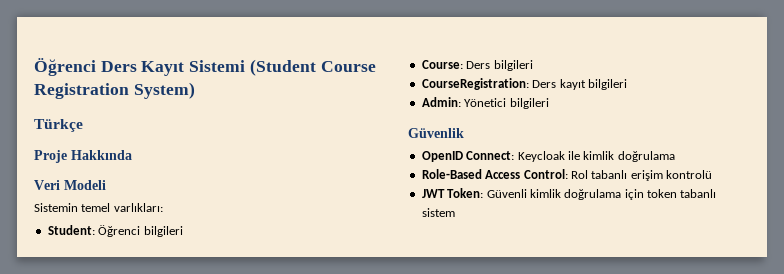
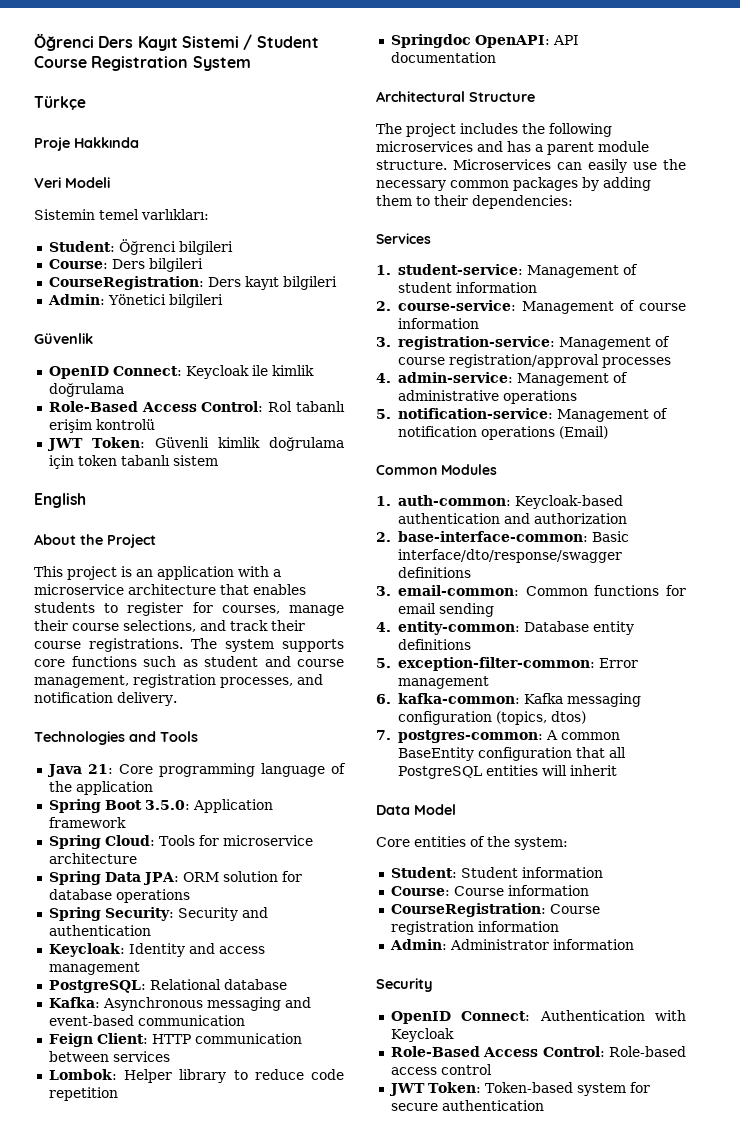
- Öğrenci Ders Kayıt Sistemi (Student Course Registration System)
+ Öğrenci Ders Kayıt Sistemi / Student Course Registration System
+ English
+ About the Project
+ This project is an application with a microservice architecture that enables students to register for courses, manage their course selections, and track their course registrations. The system supports core functions such as student and course management, registration processes, and notification delivery.
+ Technologies and Tools
+ Java 21: Core programming language of the application
+ Spring Boot 3.5.0: Application framework
+ Spring Cloud: Tools for microservice architecture
+ Spring Data JPA: ORM solution for database operations
+ Spring Security: Security and authentication
+ Keycloak: Identity and access management
+ PostgreSQL: Relational database
+ Kafka: Asynchronous messaging and event-based communication
+ Feign Client: HTTP communication between services
+ Lombok: Helper library to reduce code repetition
+ Springdoc OpenAPI: API documentation
+ Architectural Structure
+ The project includes the following microservices and has a parent module structure. Microservices can easily use the necessary common packages by adding them to their dependencies:
+ Services
+ 1. student-service: Management of student information
+ 2. course-service: Management of course information
+ 3. registration-service: Management of course registration/approval processes
+ 4. admin-service: Management of administrative operations
+ 5. notification-service: Management of notification operations (Email)
+ Common Modules
+ 1. auth-common: Keycloak-based authentication and authorization
+ 2. base-interface-common: Basic interface/dto/response/swagger definitions
+ 3. email-common: Common functions for email sending
+ 4. entity-common: Database entity definitions
+ 5. exception-filter-common: Error management
+ 6. kafka-common: Kafka messaging configuration (topics, dtos)
+ 7. postgres-common: A common BaseEntity configuration that all PostgreSQL entities will inherit
+ Data Model
+ Core entities of the system:
+ Student: Student information
+ Course: Course information
+ CourseRegistration: Course registration information
+ Admin: Administrator information
+ Security
+ OpenID Connect: Authentication with Keycloak
+ Role-Based Access Control: Role-based access control
+ JWT Token: Token-based system for secure authentication

